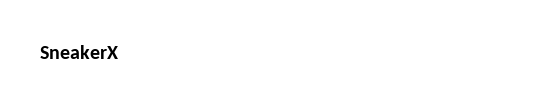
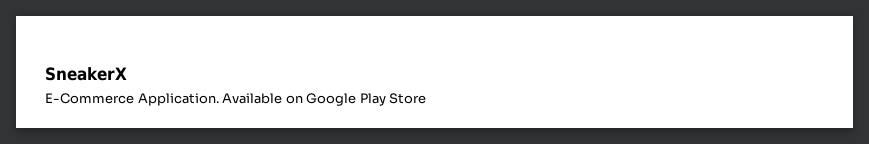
+ E-Commerce Application. Available on Google Play Store

